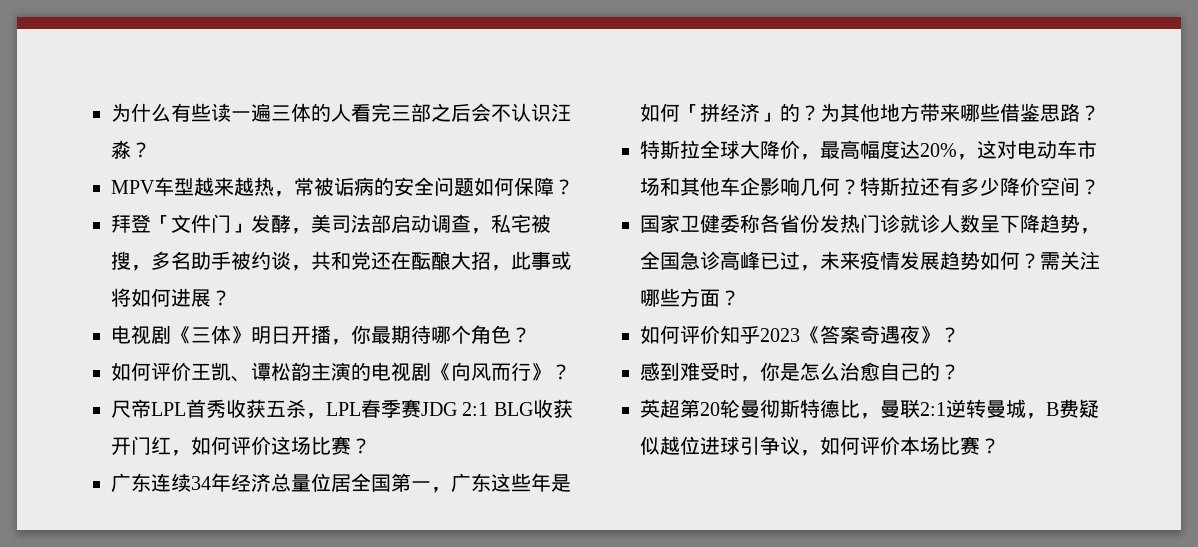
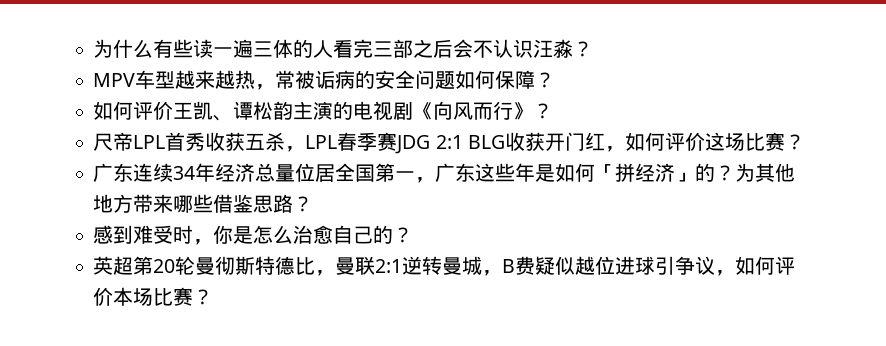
- 拜登「文件门」发酵，美司法部启动调查，私宅被搜，多名助手被约谈，共和党还在酝酿大招，此事或将如何进展？
- 电视剧《三体》明日开播，你最期待哪个角色？
- 特斯拉全球大降价，最高幅度达20%，这对电动车市场和其他车企影响几何？特斯拉还有多少降价空间？
- 国家卫健委称各省份发热门诊就诊人数呈下降趋势，全国急诊高峰已过，未来疫情发展趋势如何？需关注哪些方面？
- 如何评价知乎2023《答案奇遇夜》？

